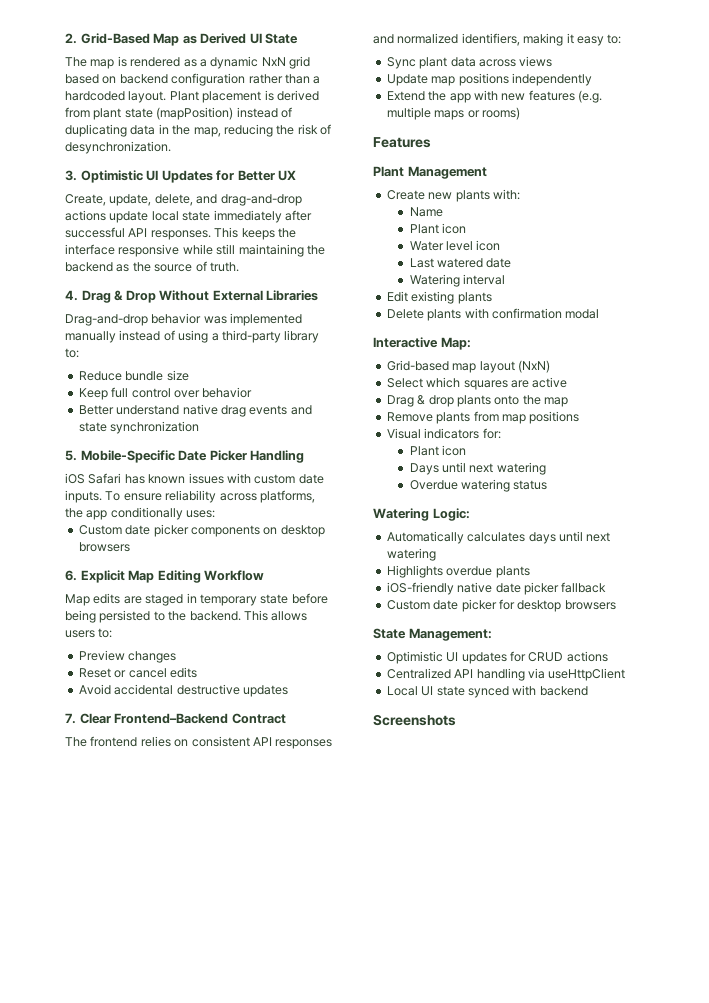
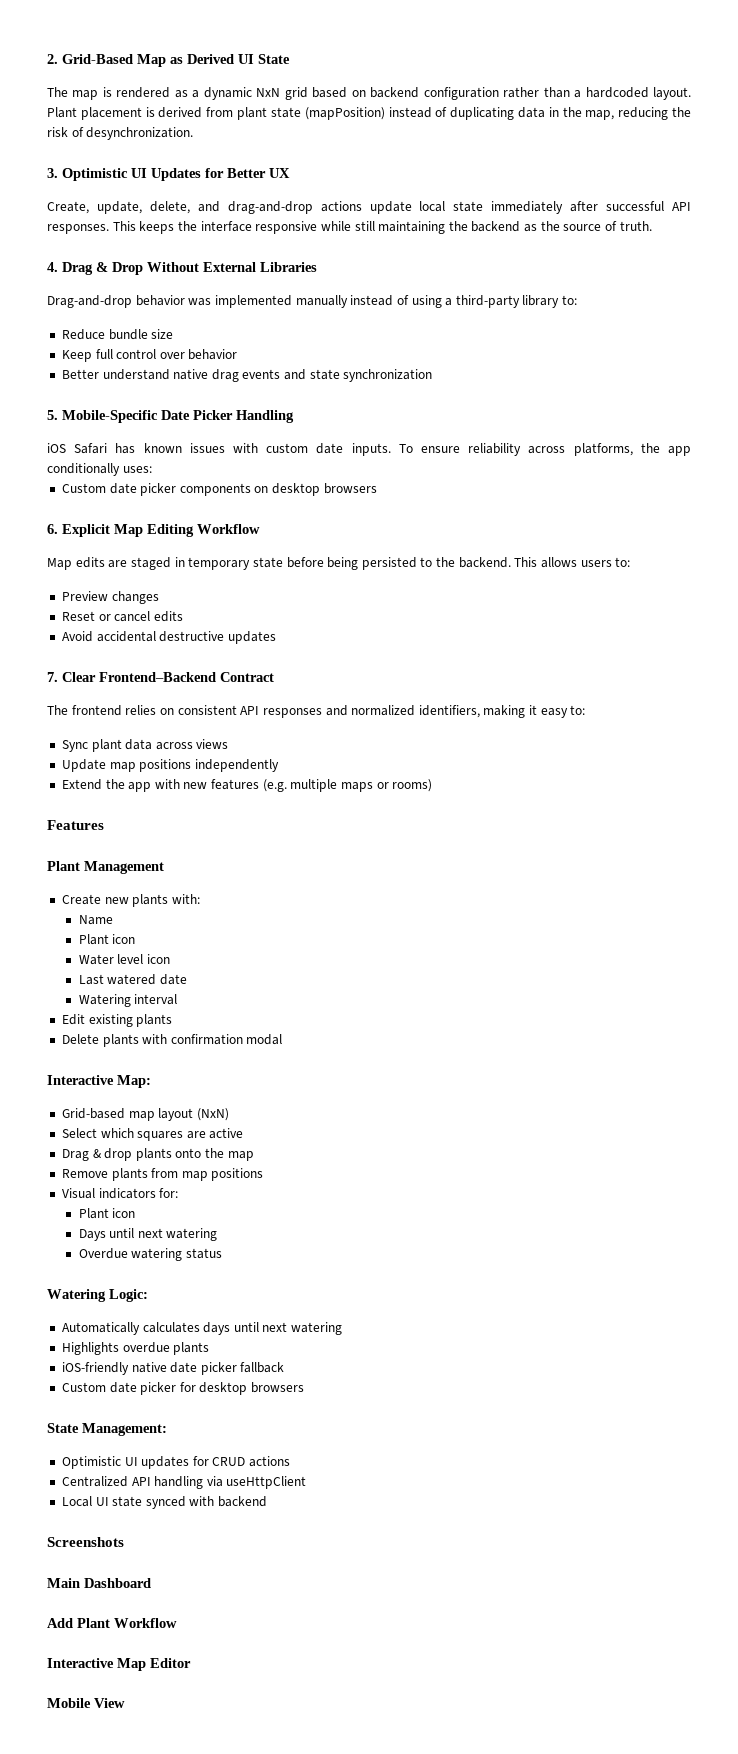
+ Main Dashboard
+ Add Plant Workflow
+ Interactive Map Editor
+ Mobile View

